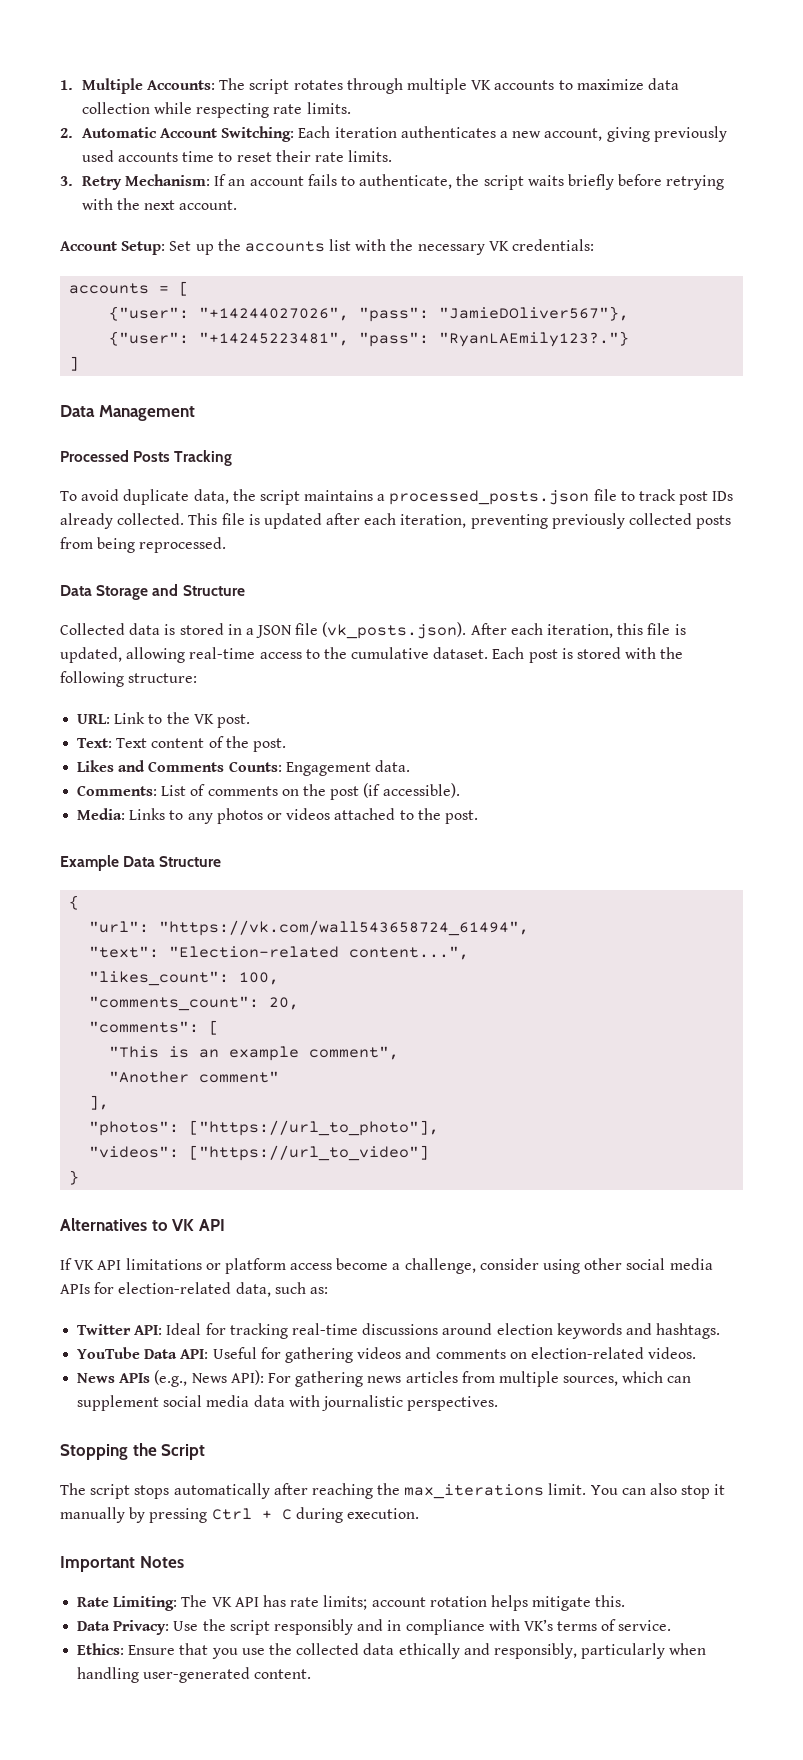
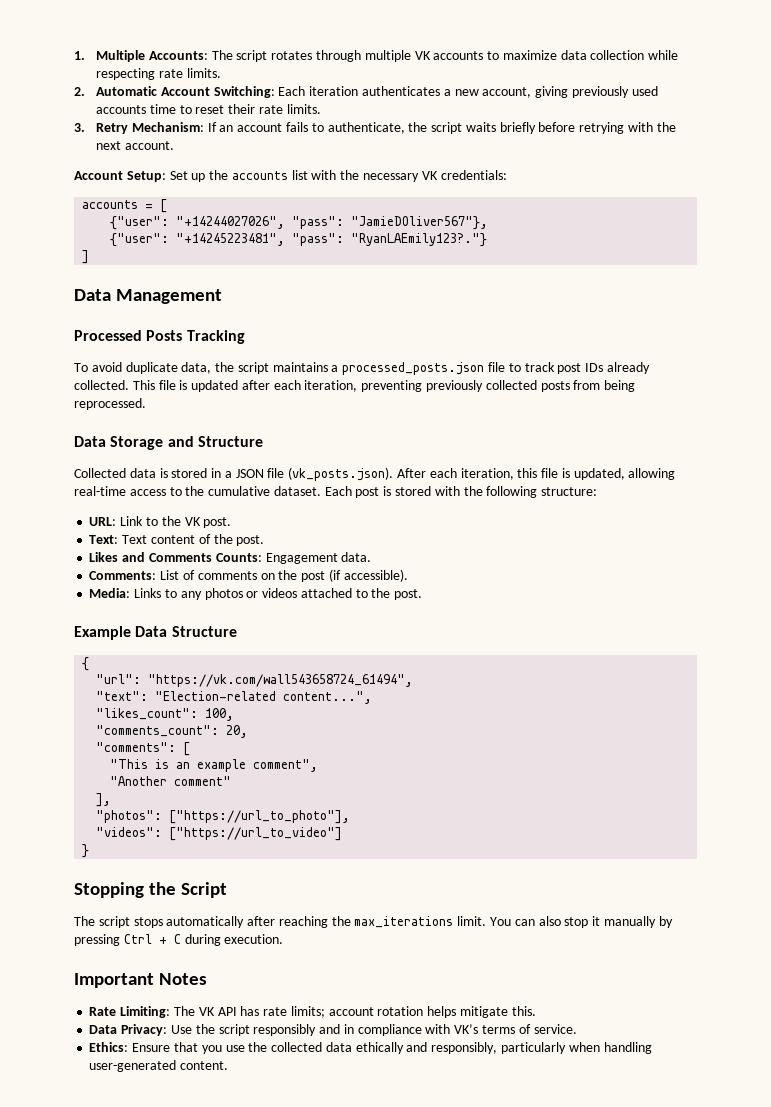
- Alternatives to VK API
- If VK API limitations or platform access become a challenge, consider using other social media APIs for election-related data, such as:
- Twitter API: Ideal for tracking real-time discussions around election keywords and hashtags.
- YouTube Data API: Useful for gathering videos and comments on election-related videos.
- News APIs (e.g., News API): For gathering news articles from multiple sources, which can supplement social media data with journalistic perspectives.

